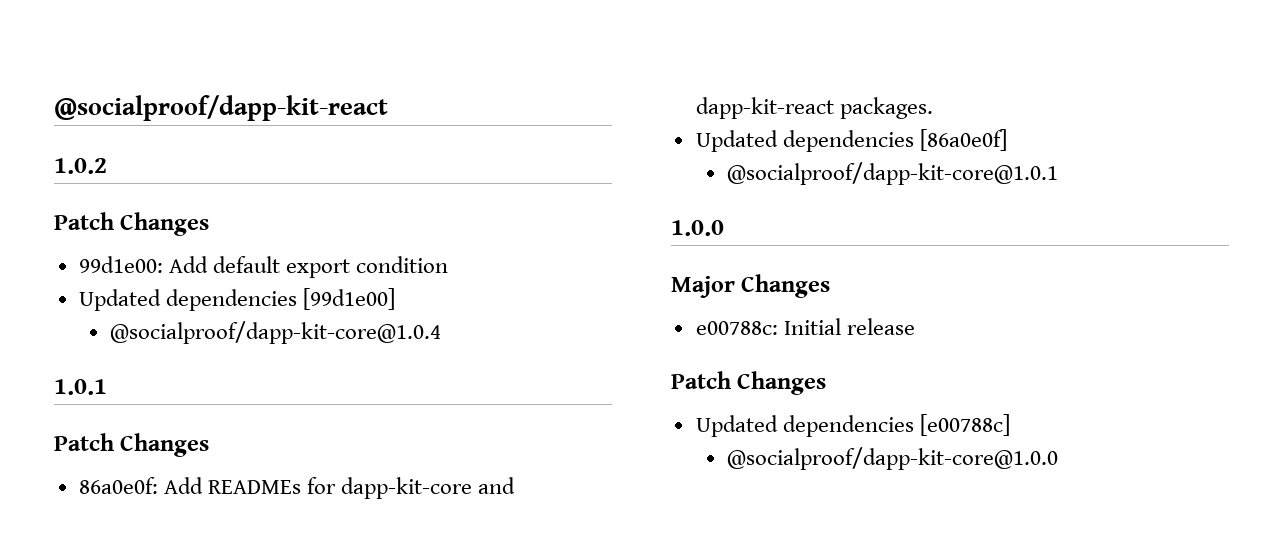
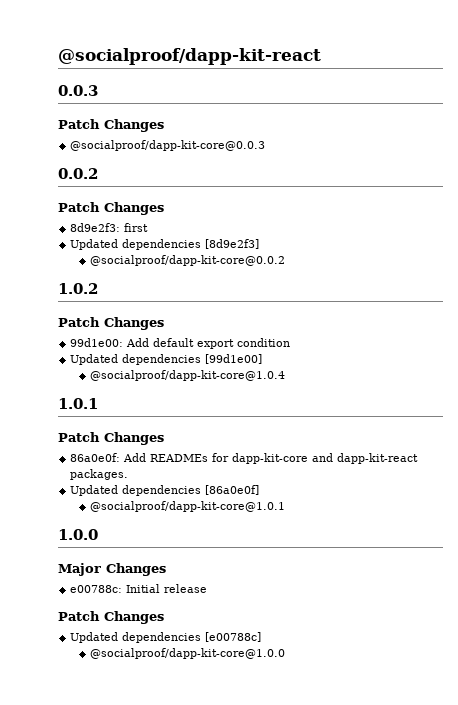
+ 0.0.3
+ Patch Changes
+ @socialproof/dapp-kit-core@0.0.3
+ 0.0.2
+ Patch Changes
+ 8d9e2f3: first
+ Updated dependencies [8d9e2f3]
+ @socialproof/dapp-kit-core@0.0.2

